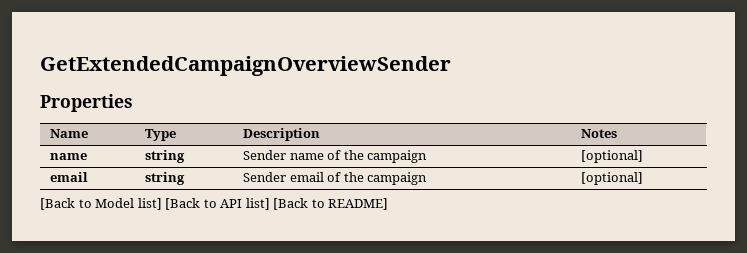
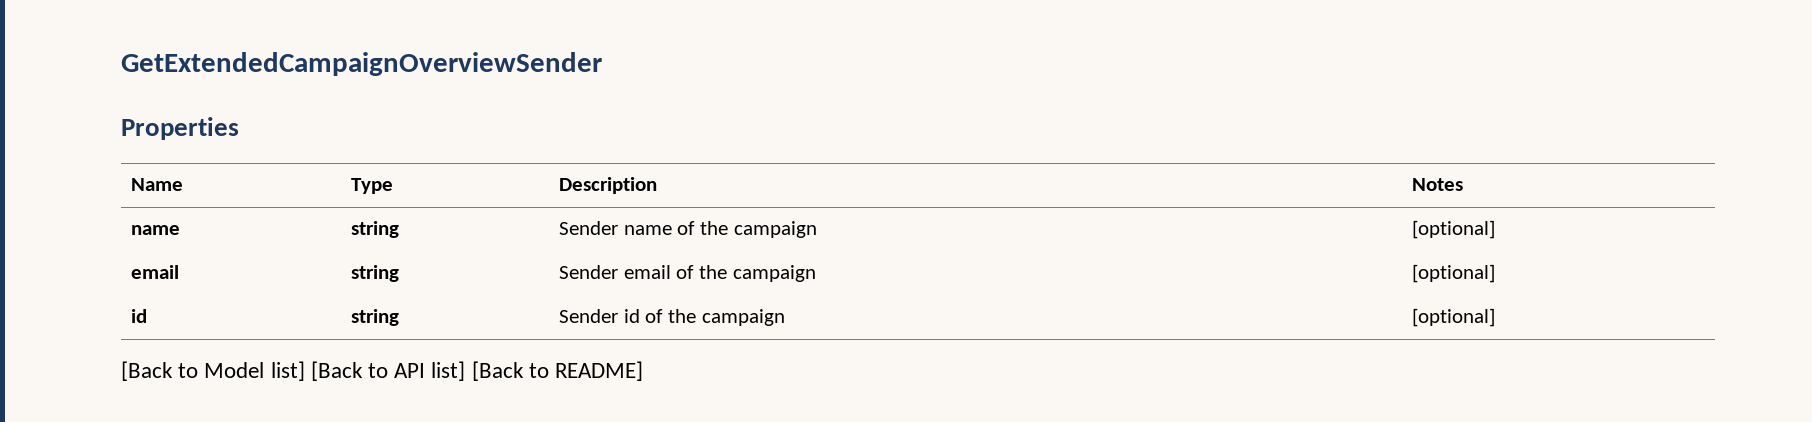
+ id | string | Sender id of the campaign | [optional]

